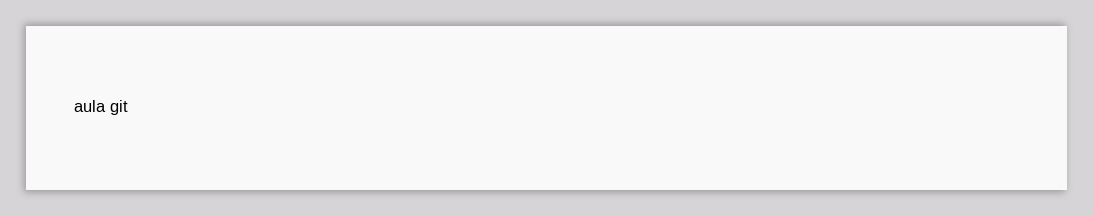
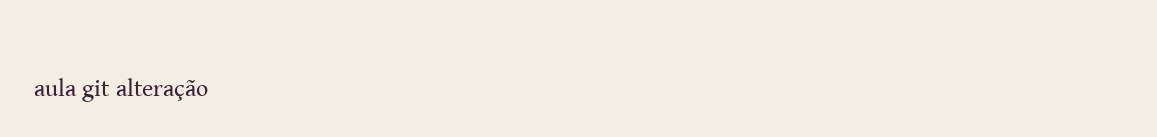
- aula git
+ aula git alteração

